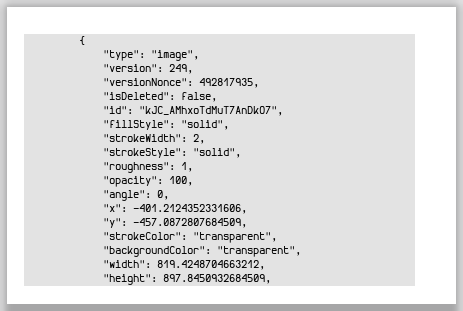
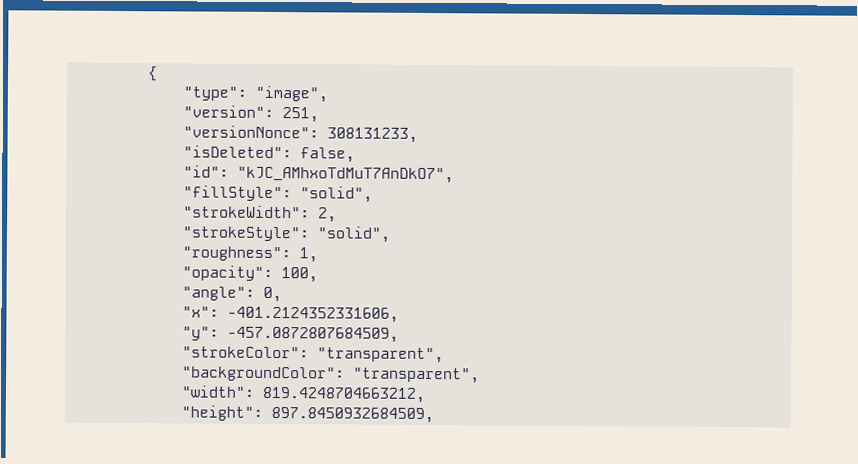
- "version": 249,
+ "version": 251,
- "versionNonce": 492817935,
+ "versionNonce": 308131233,

